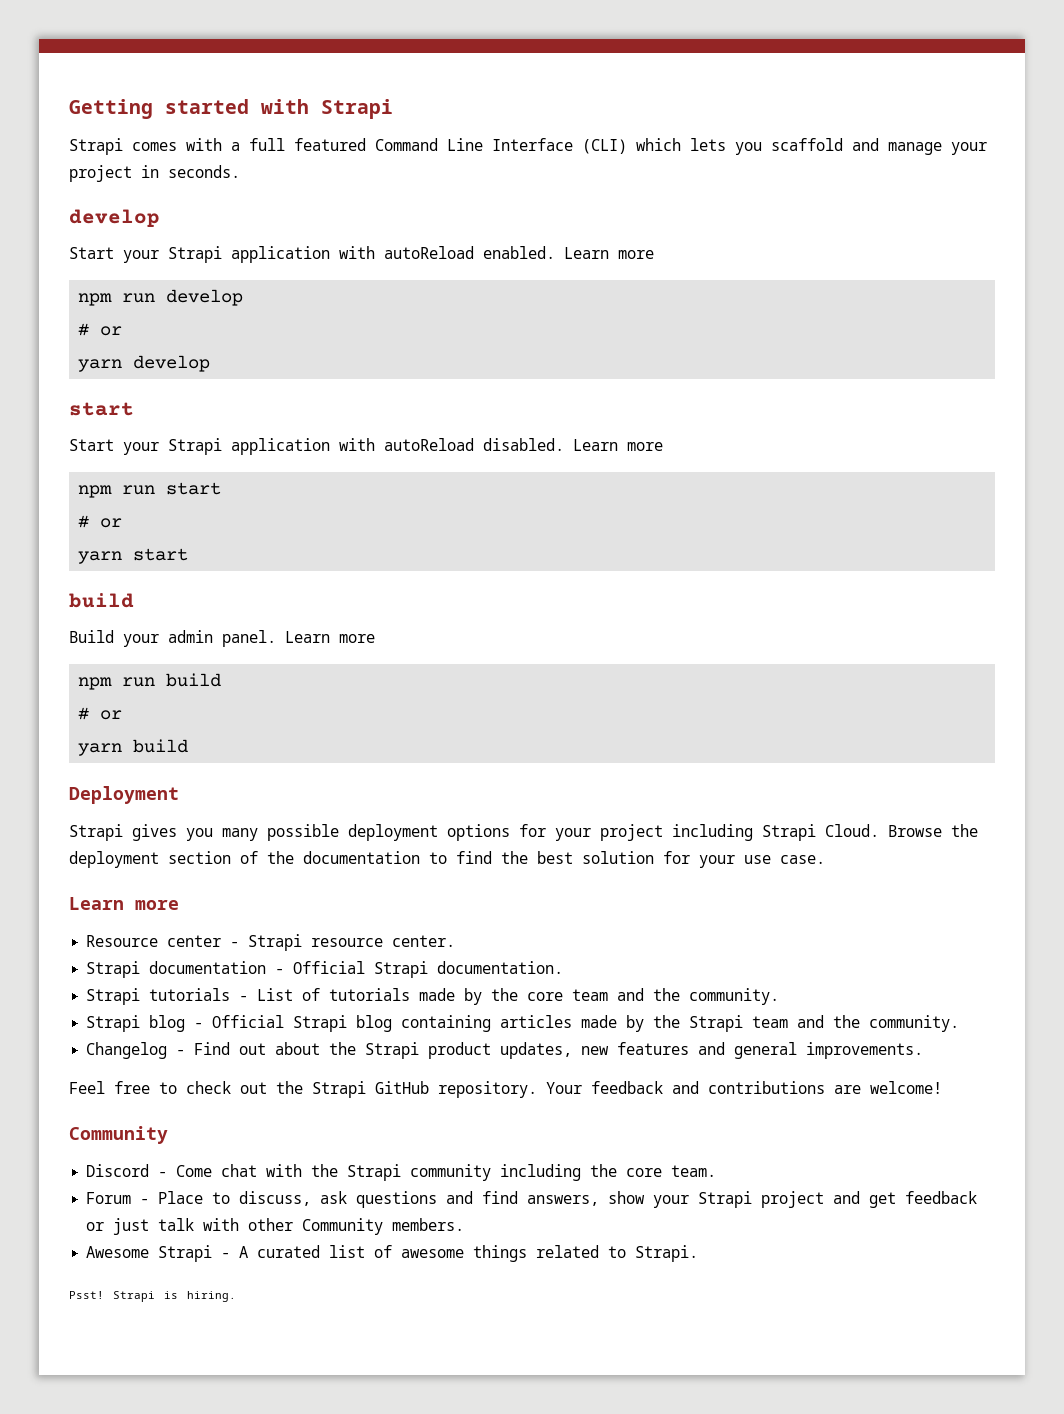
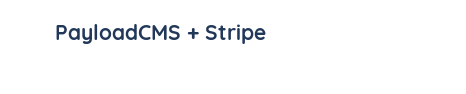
- Getting started with Strapi
- Strapi comes with a full featured Command Line Interface (CLI) which lets you scaffold and manage your project in seconds.
- develop
- Start your Strapi application with autoReload enabled. Learn more
- npm run develop
- # or
- yarn develop
- start
- Start your Strapi application with autoReload disabled. Learn more
- npm run start
- # or
- yarn start
- build
- Build your admin panel. Learn more
- npm run build
- # or
- yarn build
- Deployment
- Strapi gives you many possible deployment options for your project including Strapi Cloud. Browse the deployment section of the documentation to find the best solution for your use case.
- Learn more
- Resource center - Strapi resource center.
- Strapi documentation - Official Strapi documentation.
- Strapi tutorials - List of tutorials made by the core team and the community.
- Strapi blog - Official Strapi blog containing articles made by the Strapi team and the community.
- Changelog - Find out about the Strapi product updates, new features and general improvements.
- Feel free to check out the Strapi GitHub repository. Your feedback and contributions are welcome!
- Community
- Discord - Come chat with the Strapi community including the core team.
- Forum - Place to discuss, ask questions and find answers, show your Strapi project and get feedback or just talk with other Community members.
- Awesome Strapi - A curated list of awesome things related to Strapi.
- Psst! Strapi is hiring.
+ PayloadCMS + Stripe

